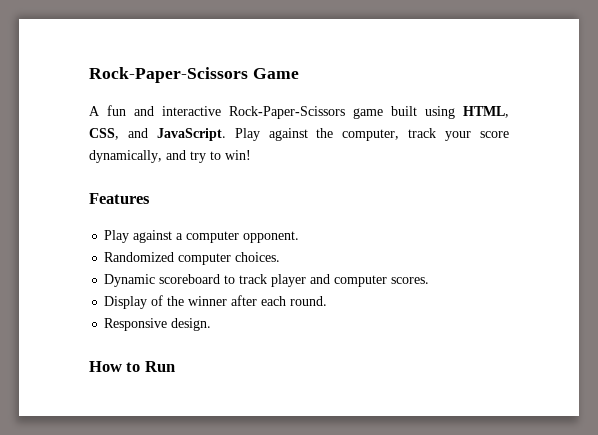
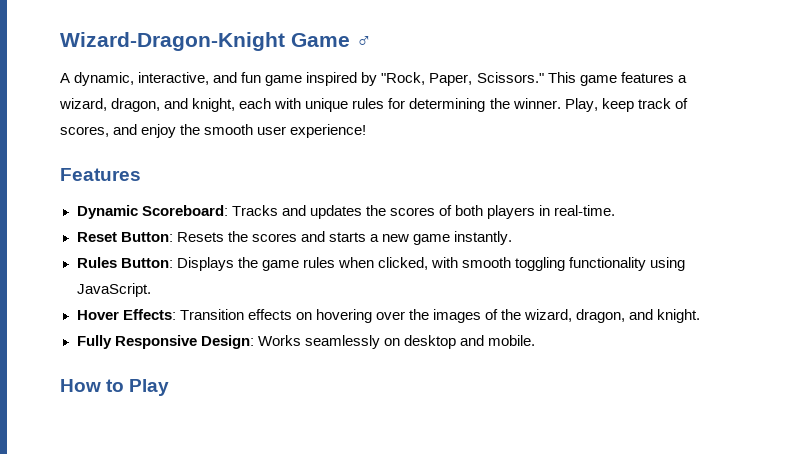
- Rock-Paper-Scissors Game
+ Wizard-Dragon-Knight Game ♂
- A fun and interactive Rock-Paper-Scissors game built using HTML, CSS, and JavaScript. Play against the computer, track your score dynamically, and try to win!
+ A dynamic, interactive, and fun game inspired by "Rock, Paper, Scissors." This game features a wizard, dragon, and knight, each with unique rules for determining the winner. Play, keep track of scores, and enjoy the smooth user experience!
  Features
- Play against a computer opponent.
- Randomized computer choices.
- Dynamic scoreboard to track player and computer scores.
- Display of the winner after each round.
- Responsive design.
+ Dynamic Scoreboard: Tracks and updates the scores of both players in real-time.
+ Reset Button: Resets the scores and starts a new game instantly.
+ Rules Button: Displays the game rules when clicked, with smooth toggling functionality using JavaScript.
+ Hover Effects: Transition effects on hovering over the images of the wizard, dragon, and knight.
+ Fully Responsive Design: Works seamlessly on desktop and mobile.
- How to Run
+ How to Play

